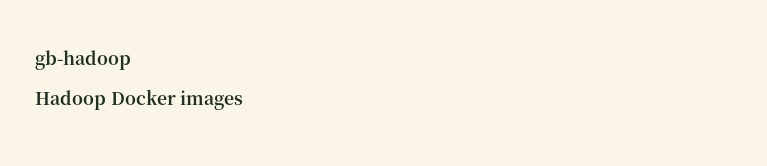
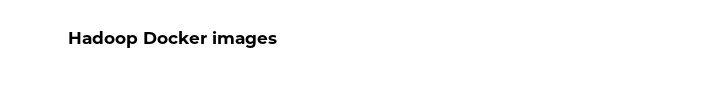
- gb-hadoop

